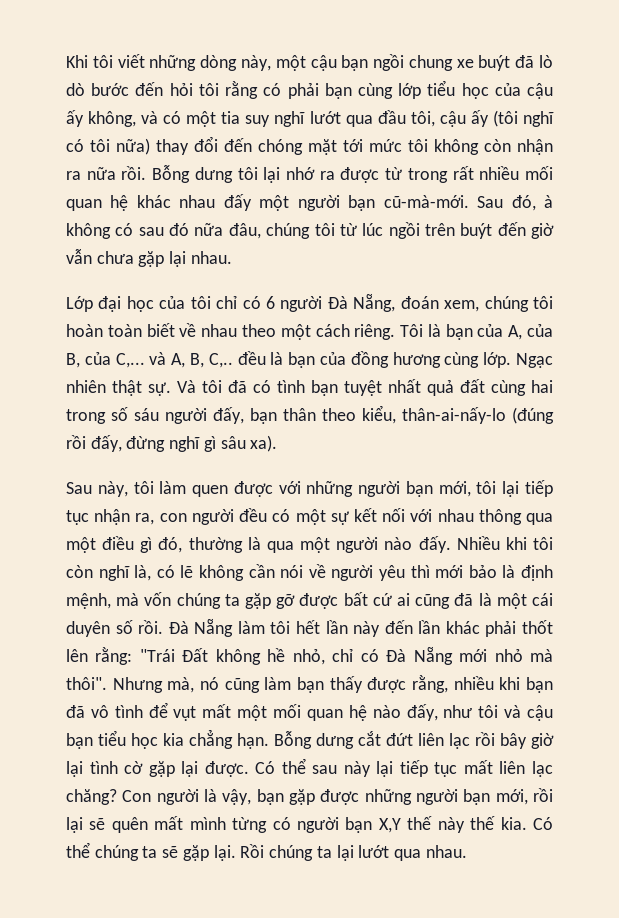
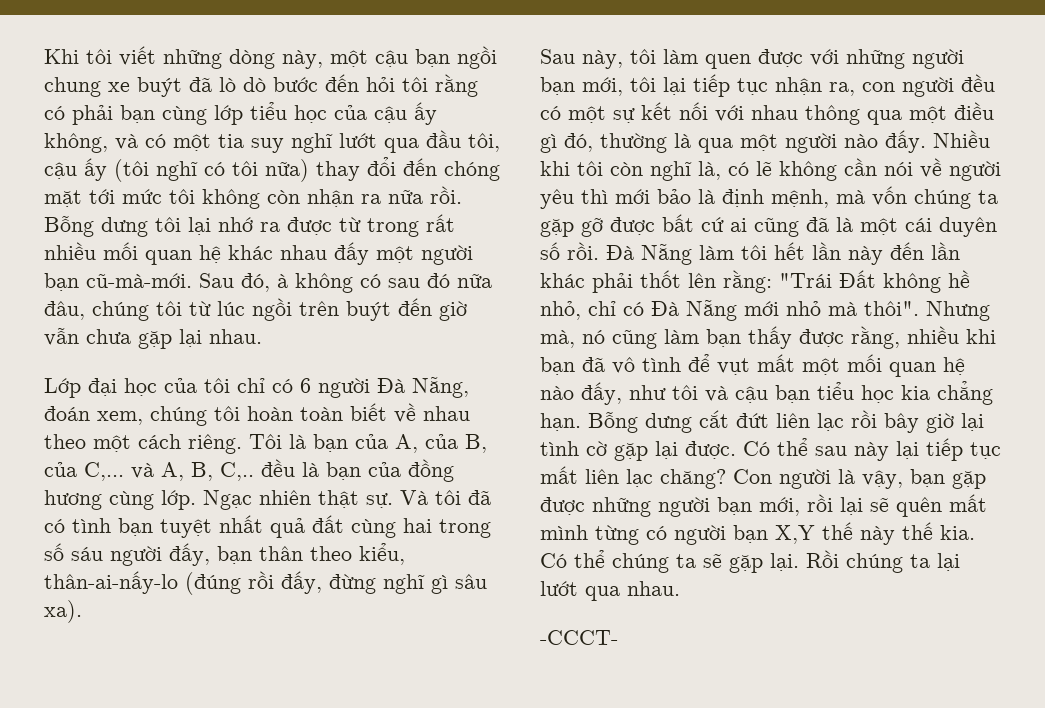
+ -CCCT-

